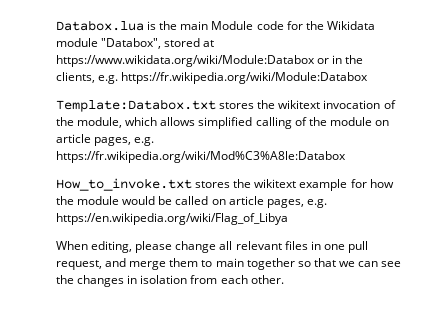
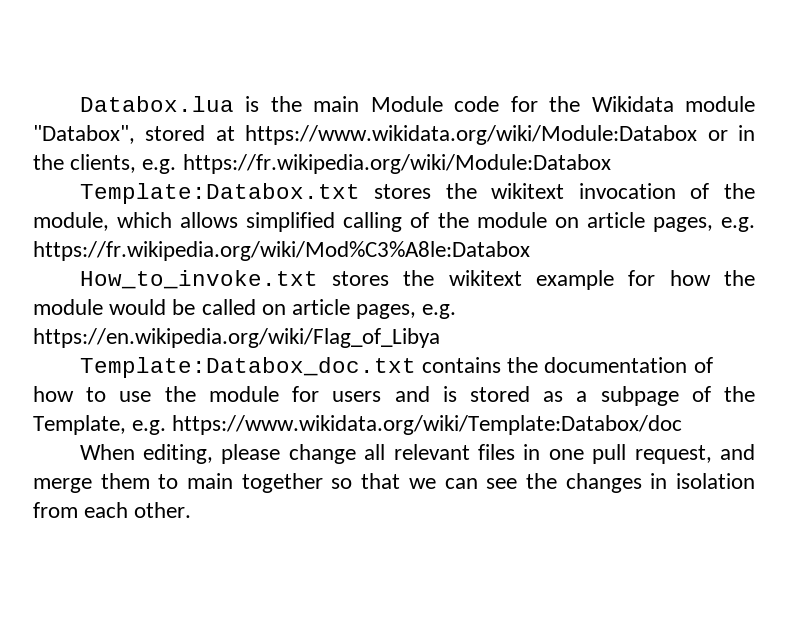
+ Template:Databox_doc.txt contains the documentation of how to use the module for users and is stored as a subpage of the Template, e.g. https://www.wikidata.org/wiki/Template:Databox/doc

